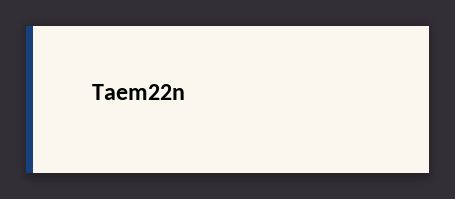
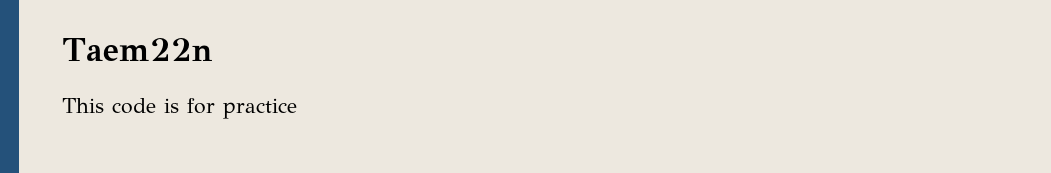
+ This code is for practice

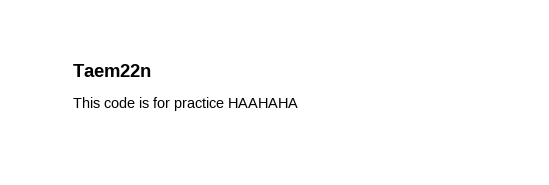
- This code is for practice
+ This code is for practice HAAHAHA

